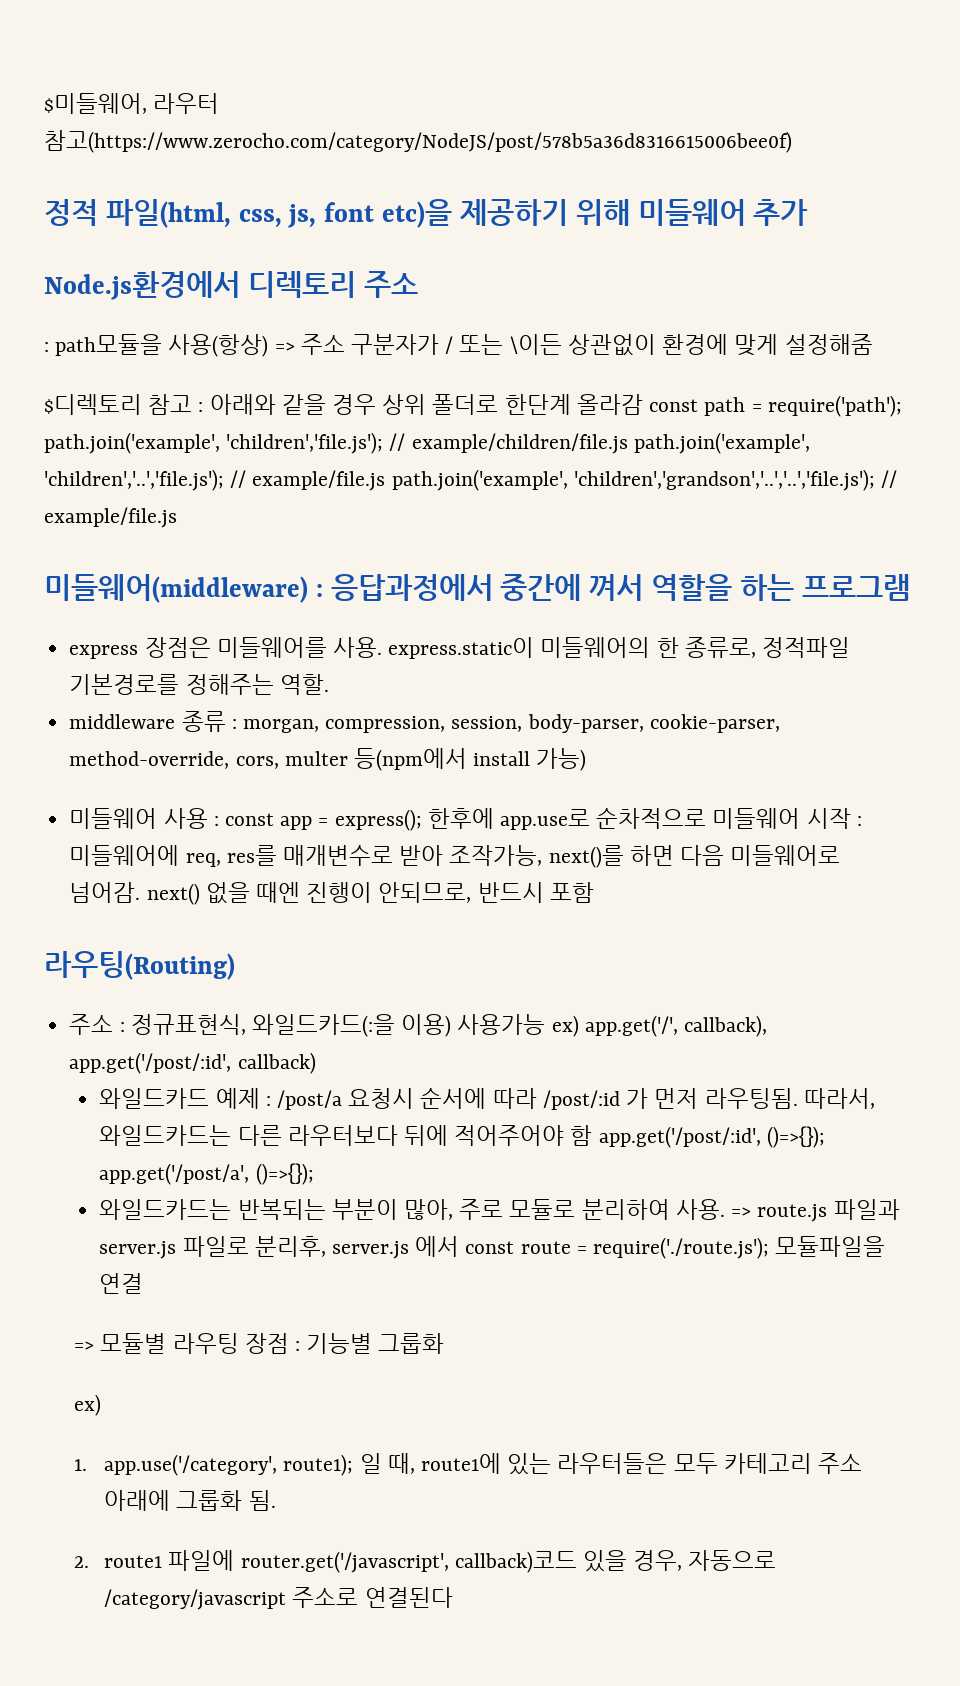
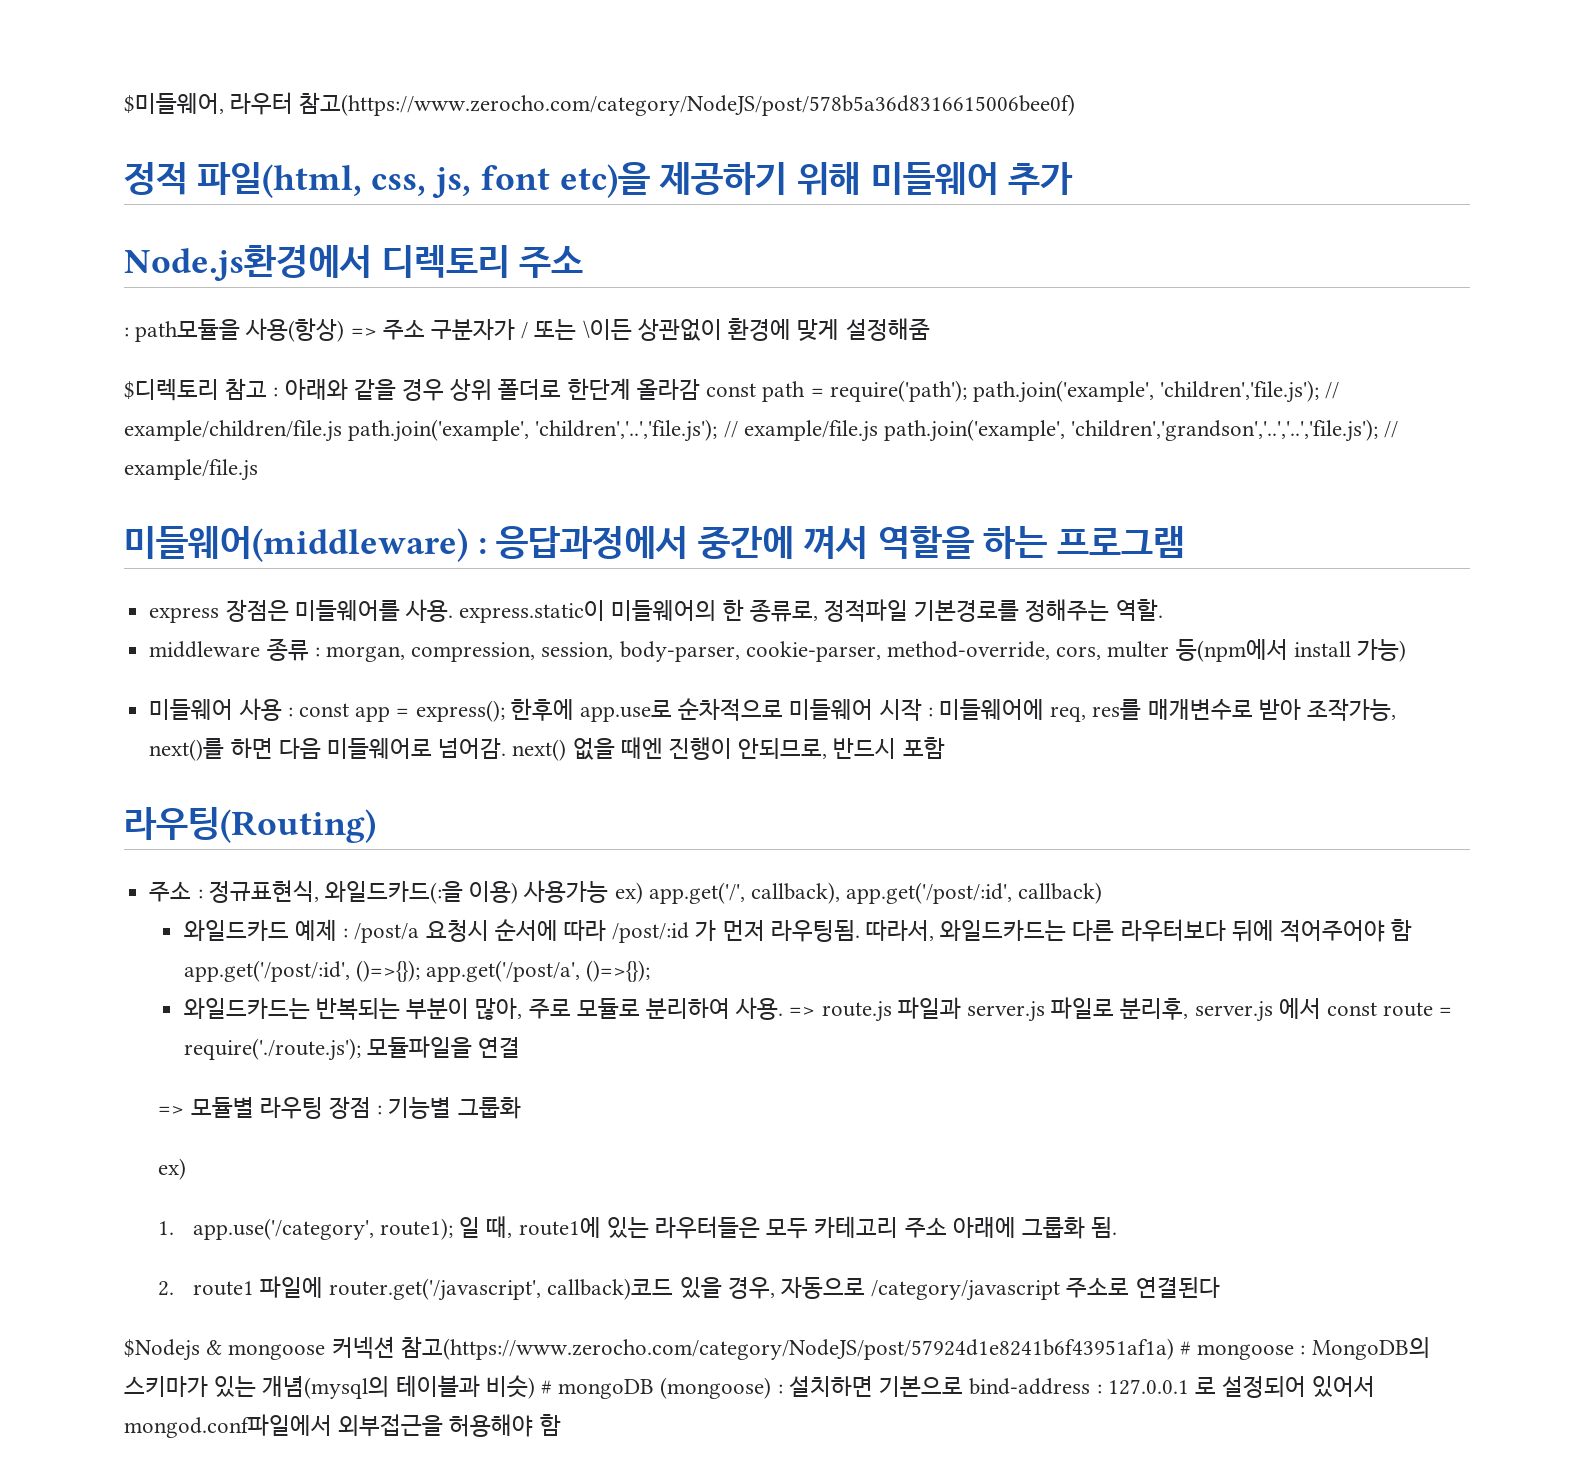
+ $Nodejs & mongoose 커넥션 참고(https://www.zerocho.com/category/NodeJS/post/57924d1e8241b6f43951af1a) # mongoose : MongoDB의 스키마가 있는 개념(mysql의 테이블과 비슷) # mongoDB (mongoose) : 설치하면 기본으로 bind-address : 127.0.0.1 로 설정되어 있어서 mongod.conf파일에서 외부접근을 허용해야 함

